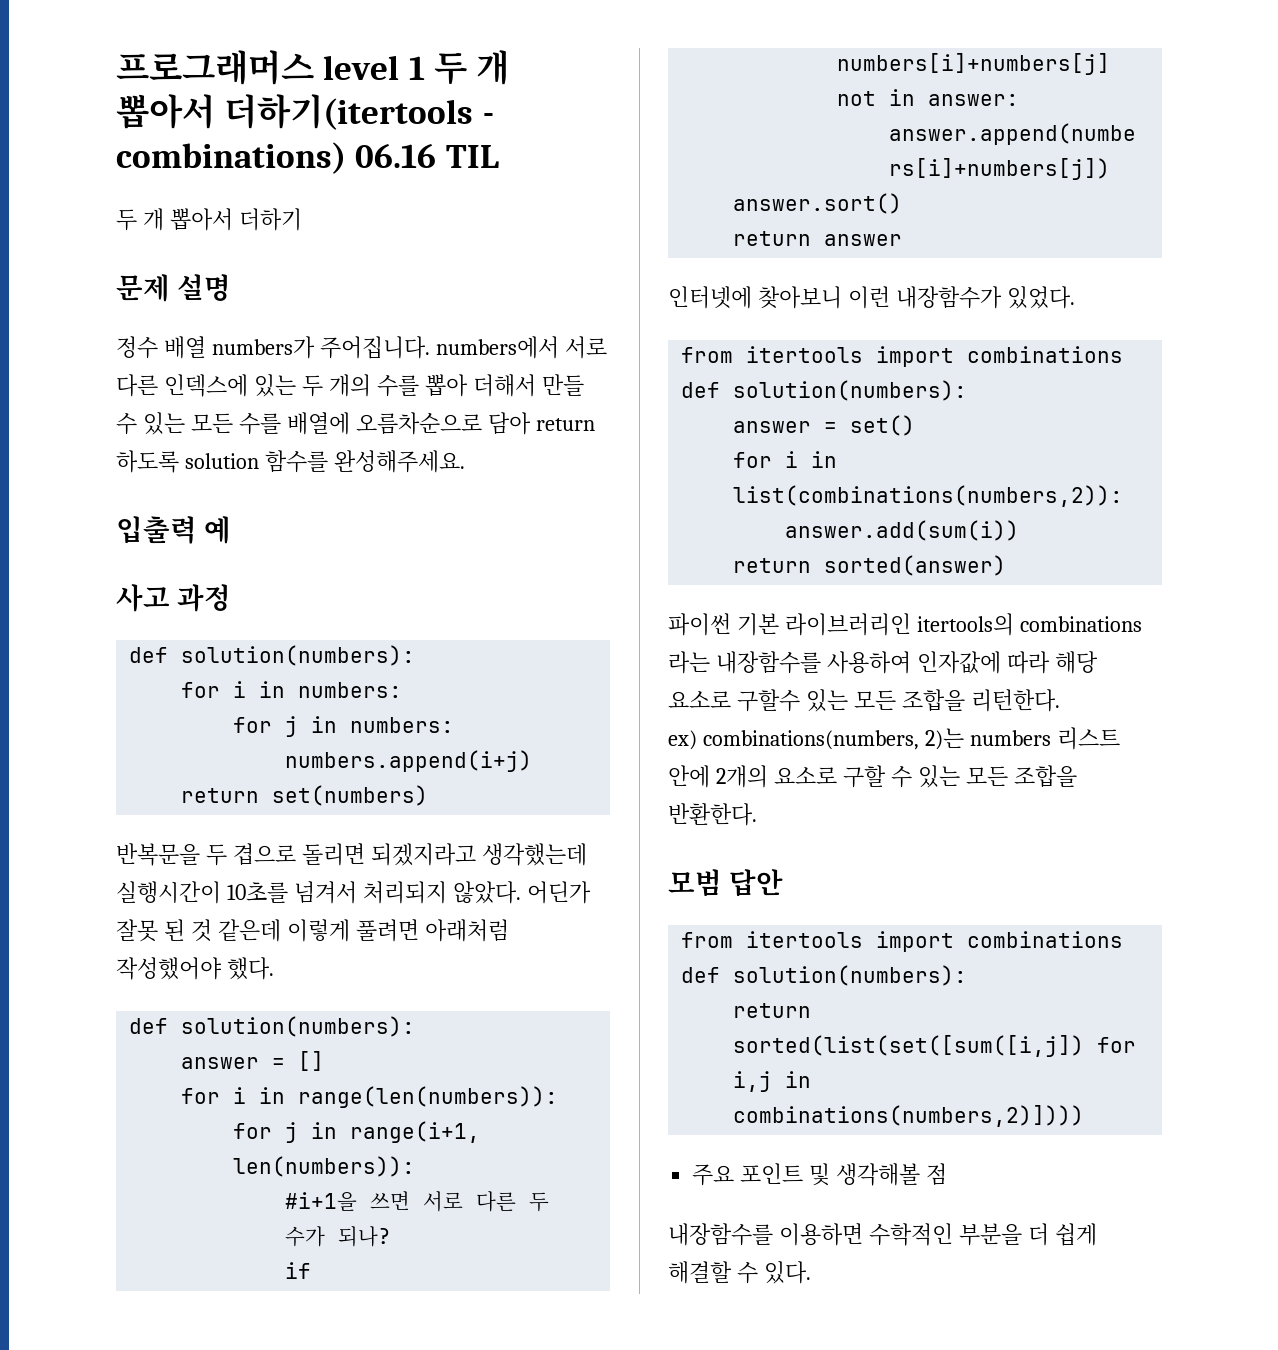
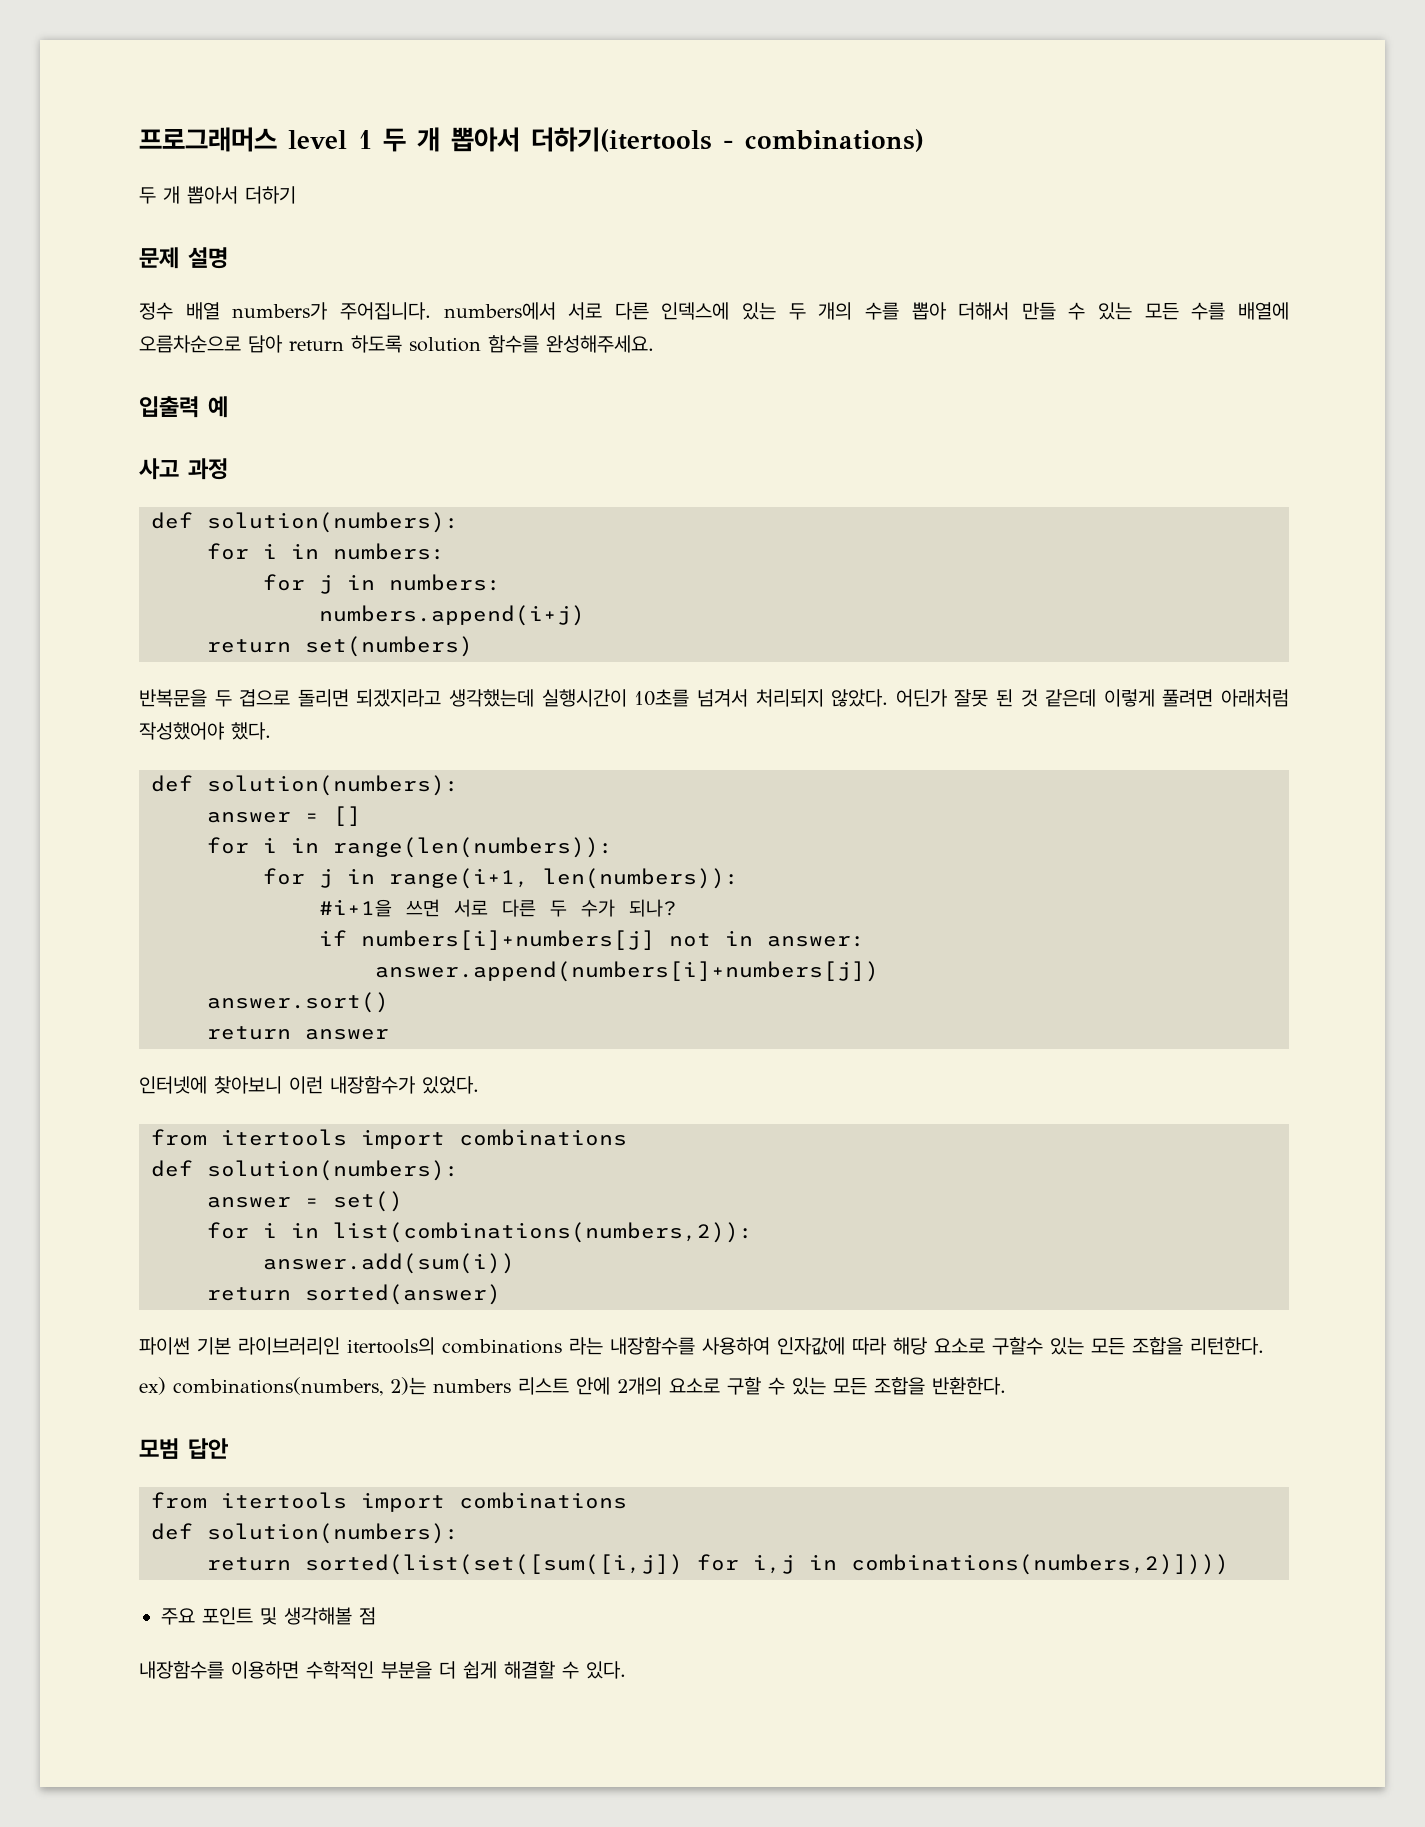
- 프로그래머스 level 1 두 개 뽑아서 더하기(itertools - combinations) 06.16 TIL
+ 프로그래머스 level 1 두 개 뽑아서 더하기(itertools - combinations)

